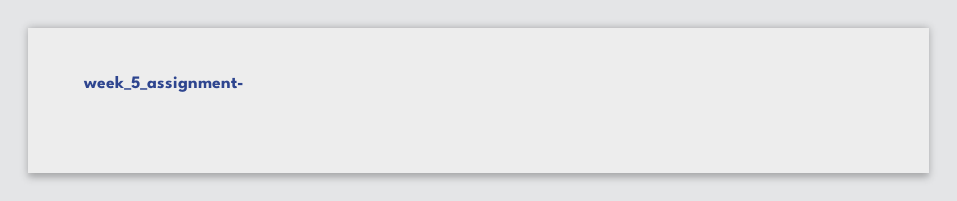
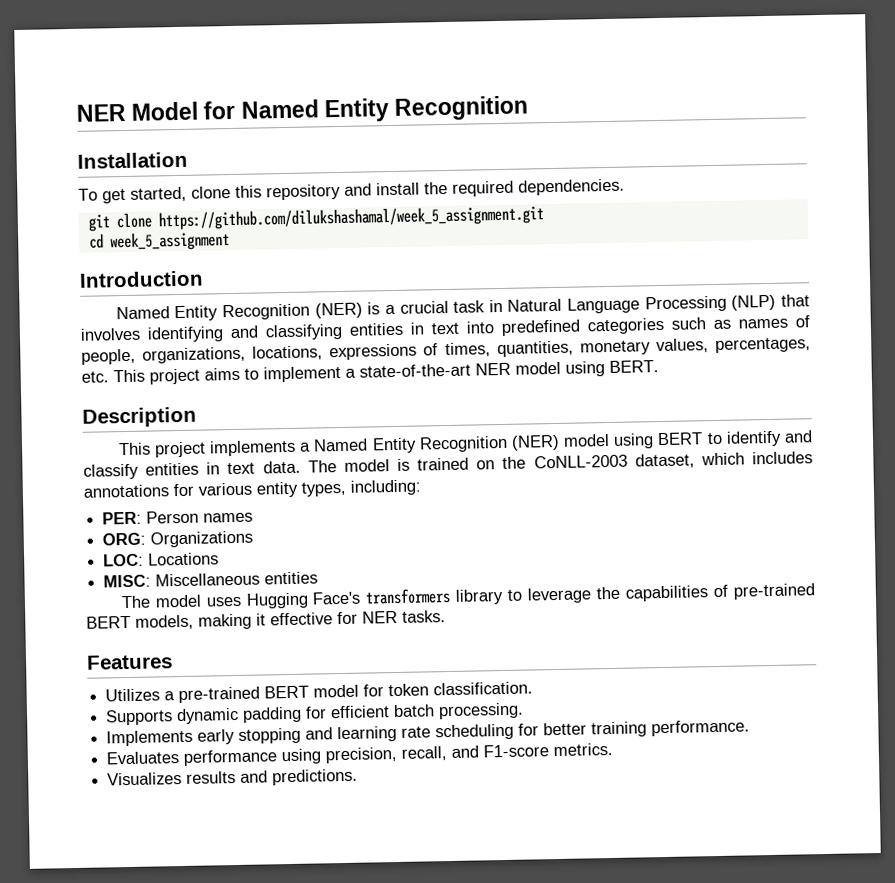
- week_5_assignment-
+ NER Model for Named Entity Recognition
+ Installation
+ To get started, clone this repository and install the required dependencies.
+ git clone https://github.com/dilukshashamal/week_5_assignment.git
+ cd week_5_assignment
+ Introduction
+ Named Entity Recognition (NER) is a crucial task in Natural Language Processing (NLP) that involves identifying and classifying entities in text into predefined categories such as names of people, organizations, locations, expressions of times, quantities, monetary values, percentages, etc. This project aims to implement a state-of-the-art NER model using BERT.
+ Description
+ This project implements a Named Entity Recognition (NER) model using BERT to identify and classify entities in text data. The model is trained on the CoNLL-2003 dataset, which includes annotations for various entity types, including:
+ PER: Person names
+ ORG: Organizations
+ LOC: Locations
+ MISC: Miscellaneous entities
+ The model uses Hugging Face's transformers library to leverage the capabilities of pre-trained BERT models, making it effective for NER tasks.
+ Features
+ Utilizes a pre-trained BERT model for token classification.
+ Supports dynamic padding for efficient batch processing.
+ Implements early stopping and learning rate scheduling for better training performance.
+ Evaluates performance using precision, recall, and F1-score metrics.
+ Visualizes results and predictions.

